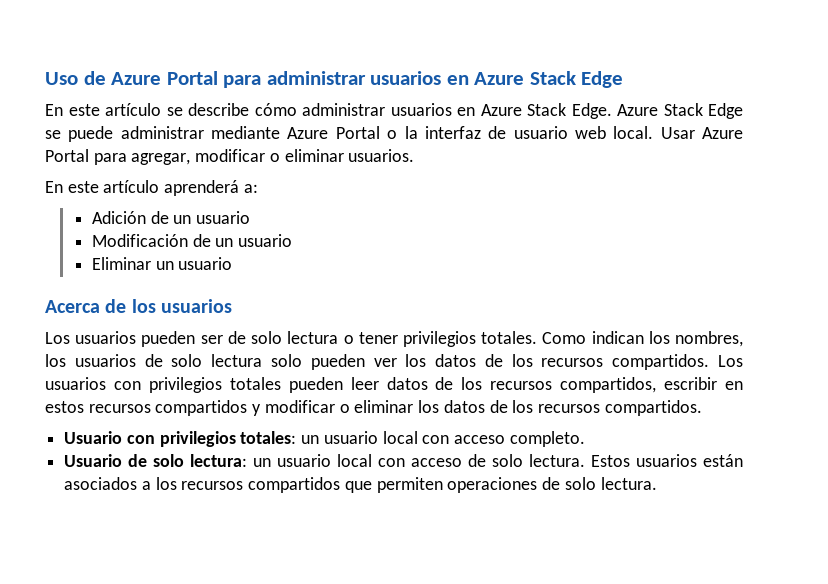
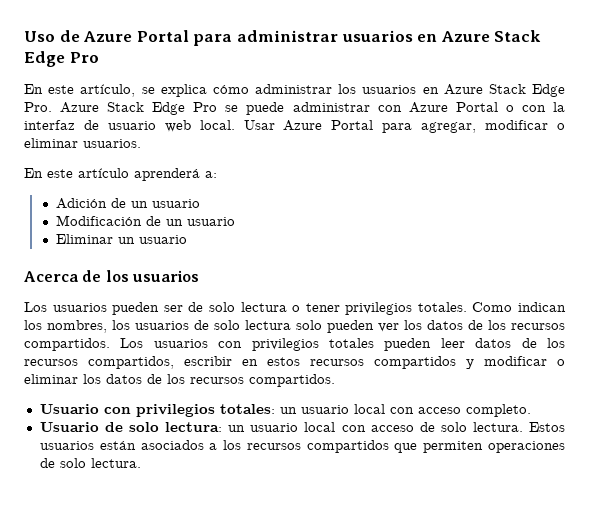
- Uso de Azure Portal para administrar usuarios en Azure Stack Edge
- En este artículo se describe cómo administrar usuarios en Azure Stack Edge. Azure Stack Edge se puede administrar mediante Azure Portal o la interfaz de usuario web local.
+ Uso de Azure Portal para administrar usuarios en Azure Stack Edge Pro
+ En este artículo, se explica cómo administrar los usuarios en Azure Stack Edge Pro. Azure Stack Edge Pro se puede administrar con Azure Portal o con la interfaz de usuario web local.

